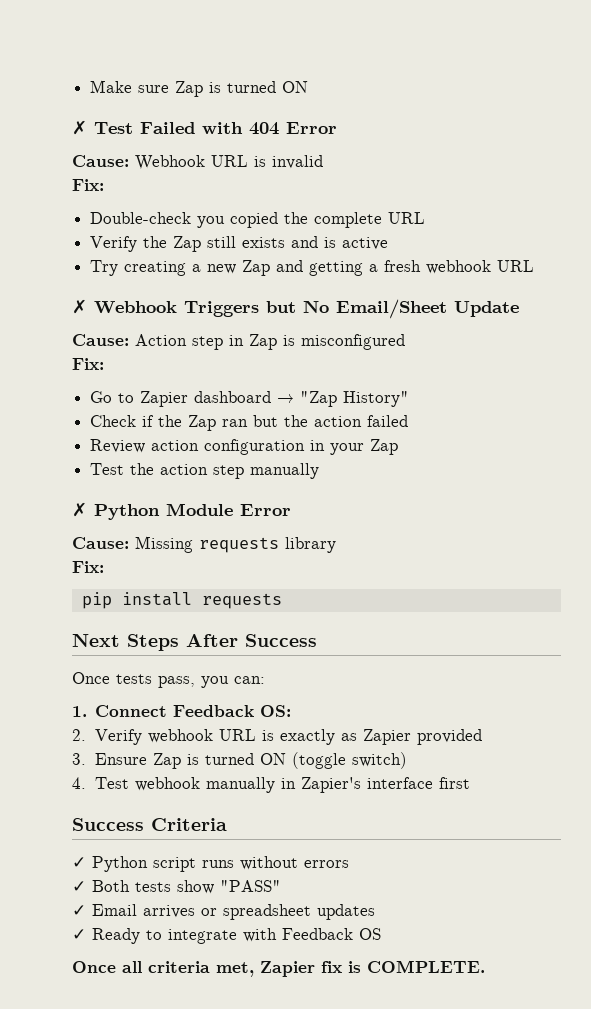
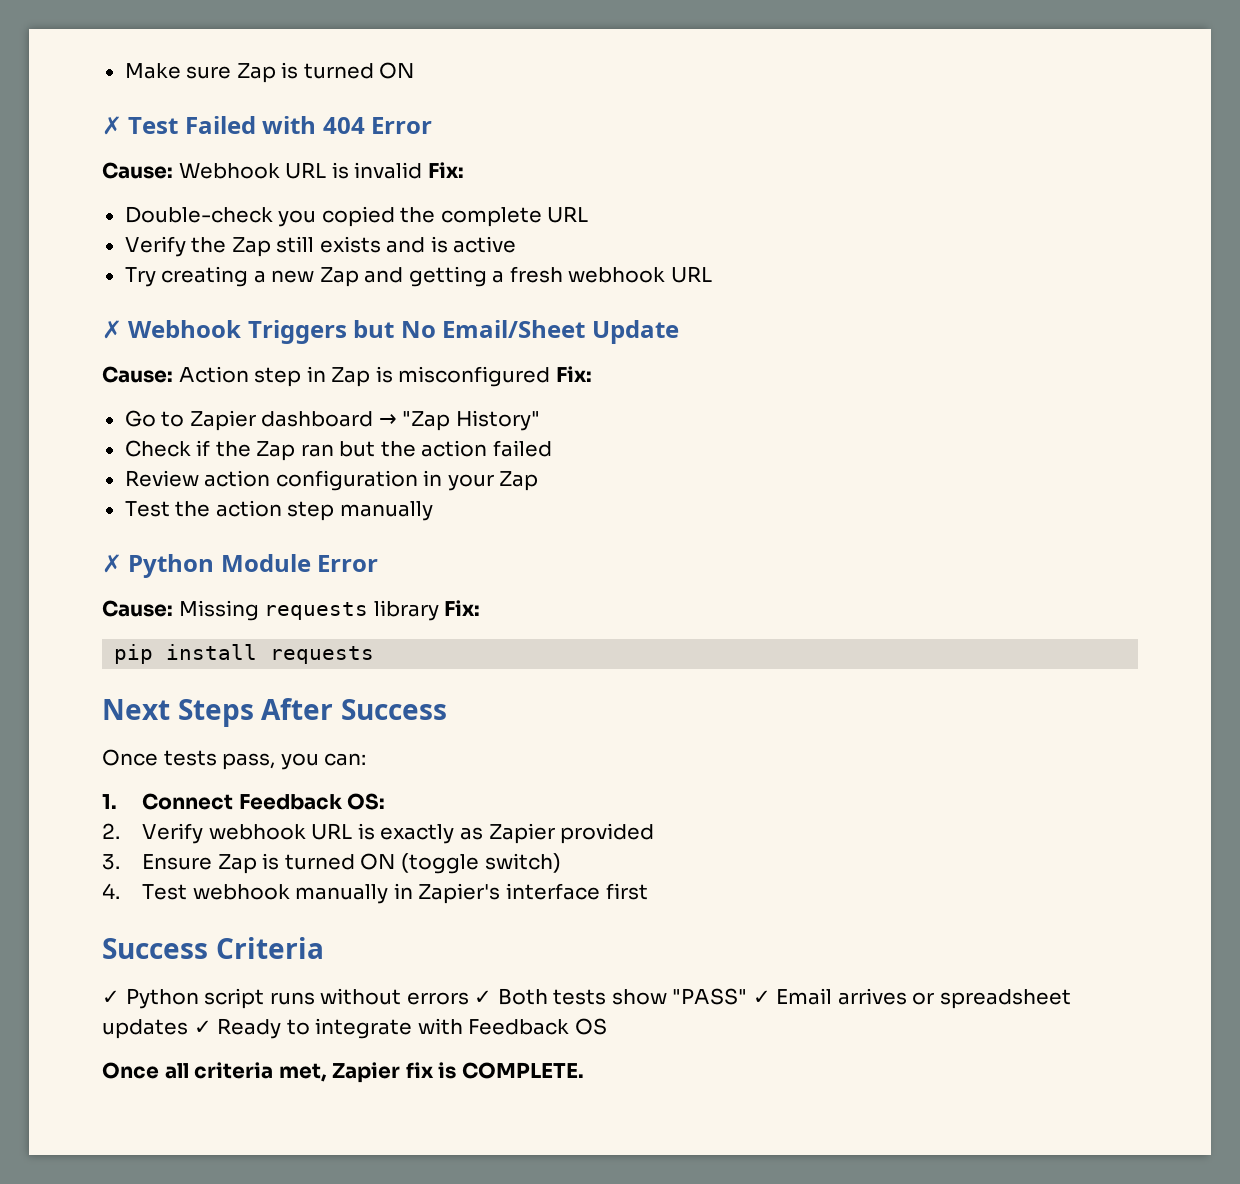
- Cause: Webhook URL is invalid
- Fix:
+ Cause: Webhook URL is invalid Fix:
- Cause: Action step in Zap is misconfigured
- Fix:
+ Cause: Action step in Zap is misconfigured Fix:
- Cause: Missing requests library
- Fix:
+ Cause: Missing requests library Fix:
- ✓ Python script runs without errors
- ✓ Both tests show "PASS"
- ✓ Email arrives or spreadsheet updates
- ✓ Ready to integrate with Feedback OS
+ ✓ Python script runs without errors ✓ Both tests show "PASS" ✓ Email arrives or spreadsheet updates ✓ Ready to integrate with Feedback OS

